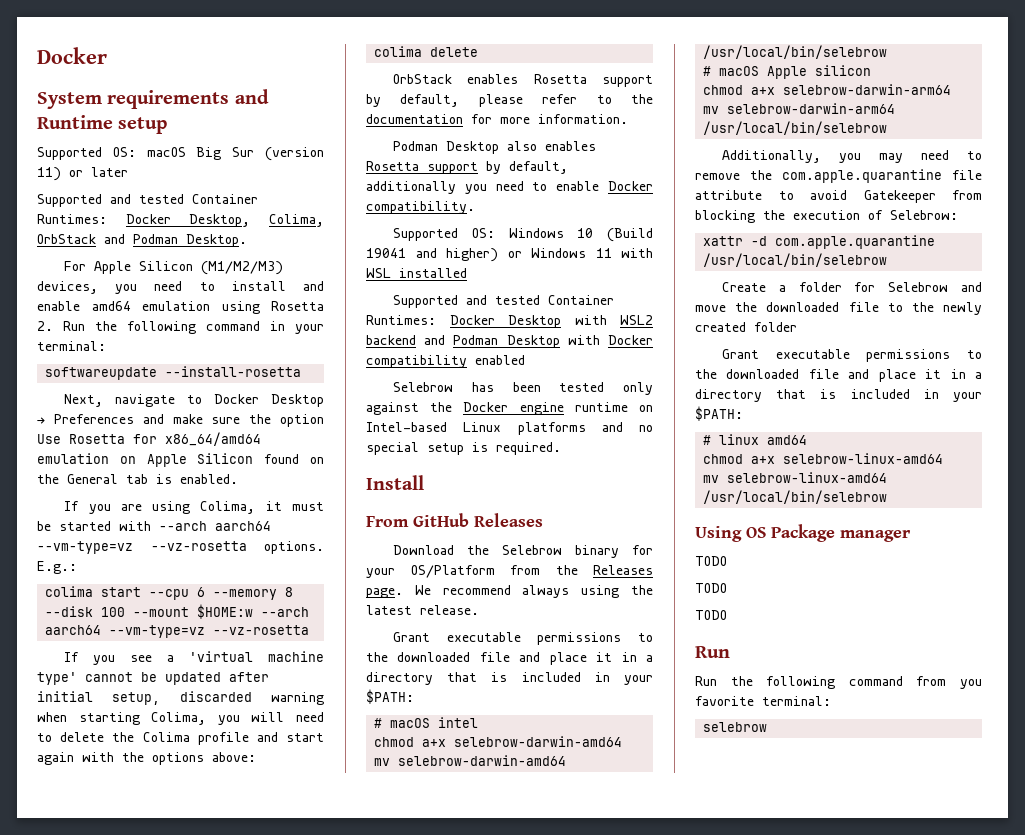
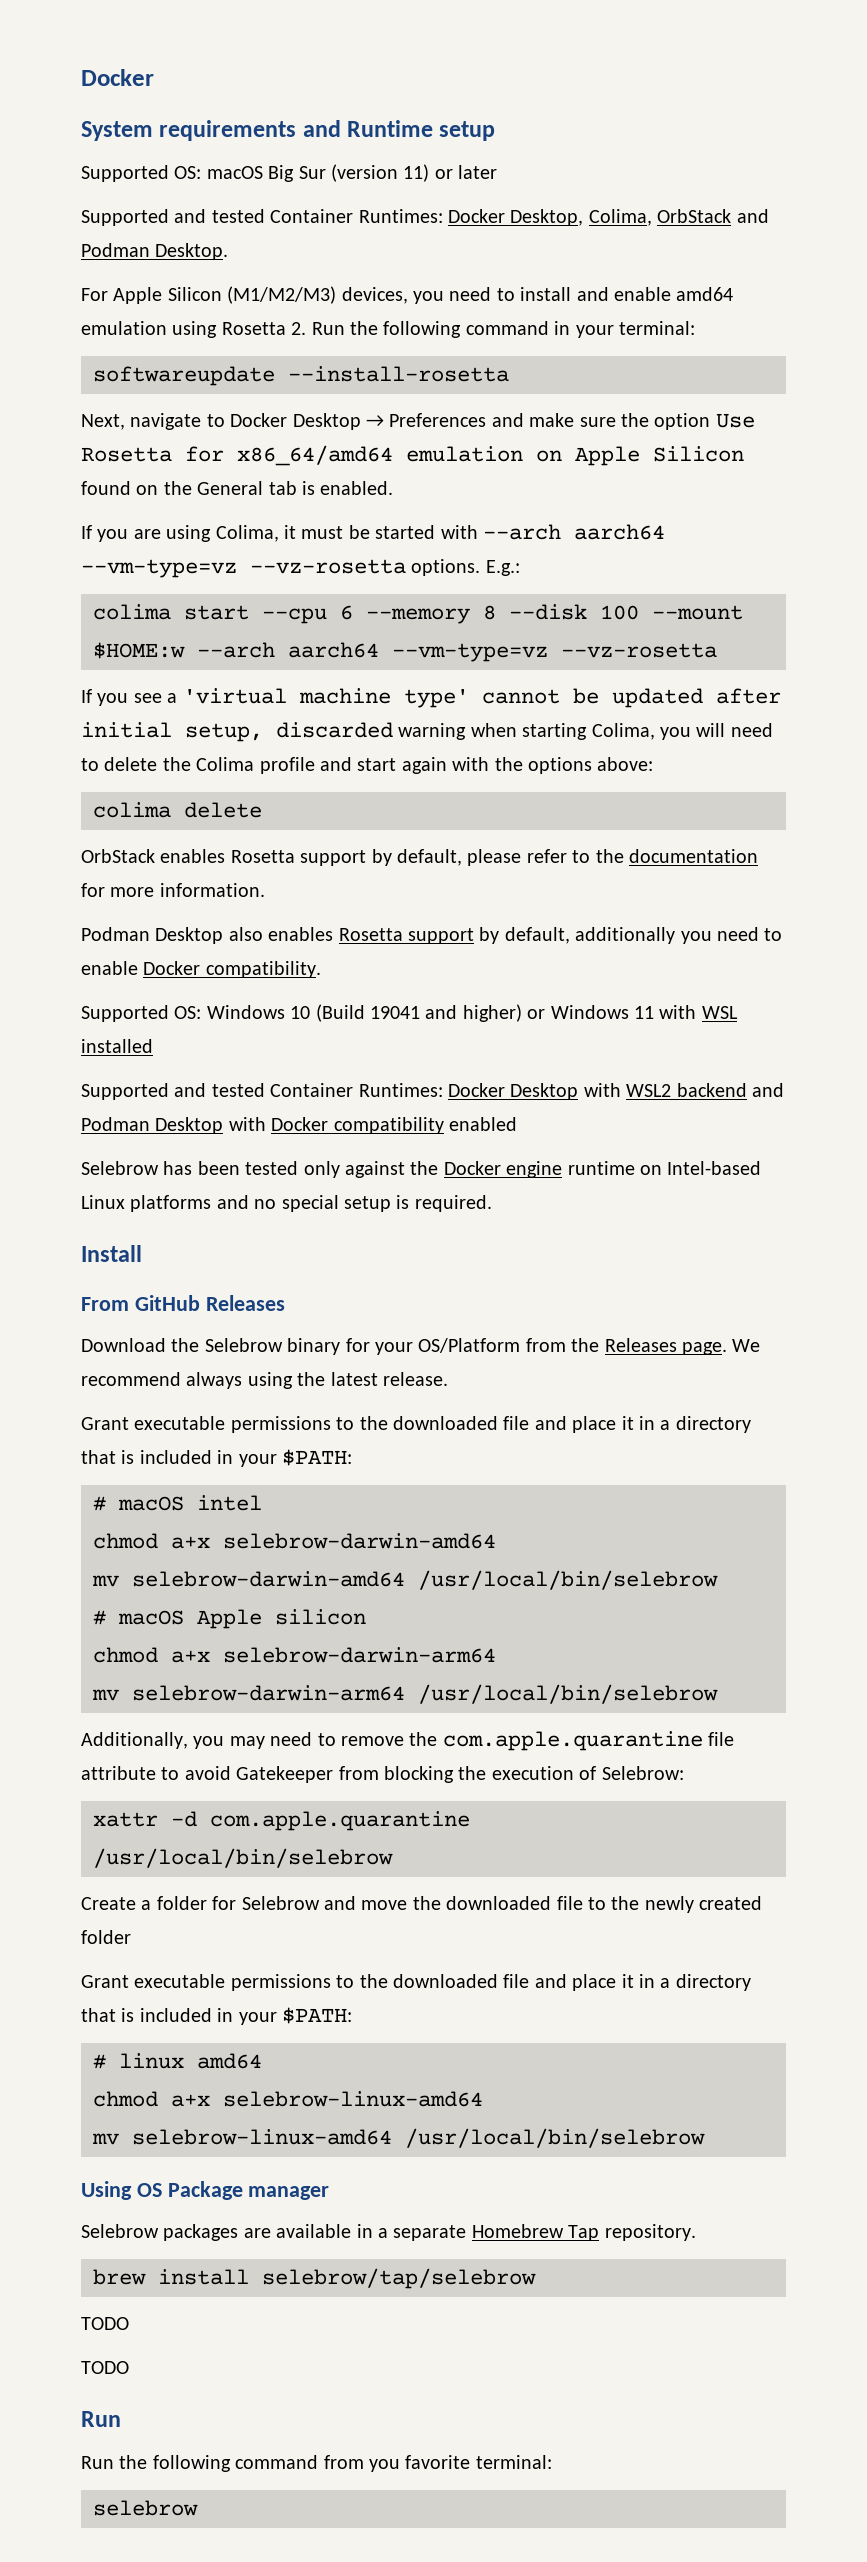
  Using OS Package manager
- TODO
+ Selebrow packages are available in a separate Homebrew Tap repository.
+ brew install selebrow/tap/selebrow

